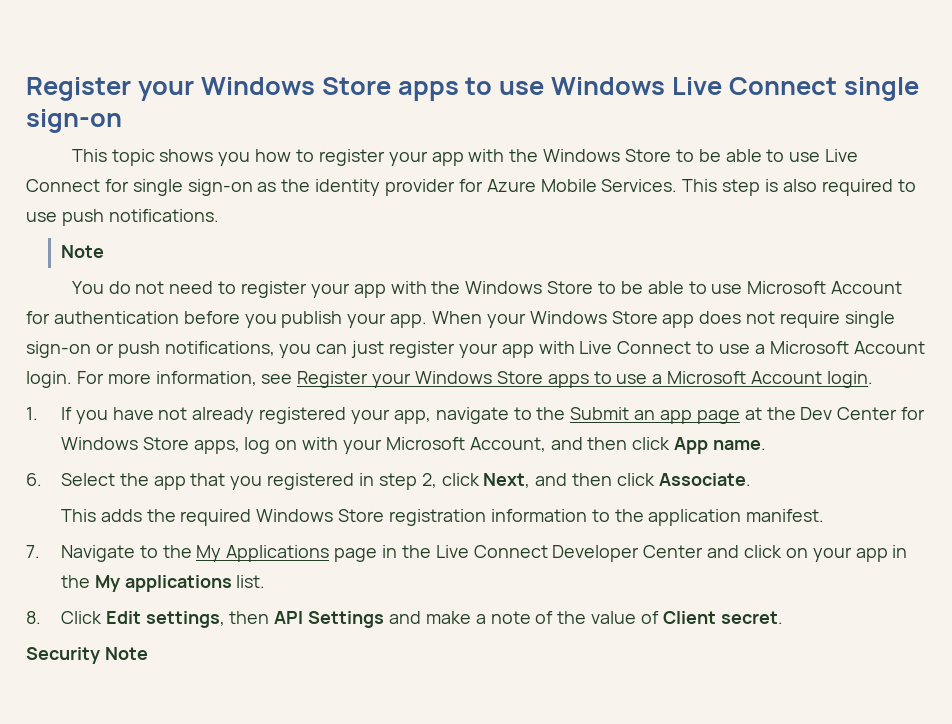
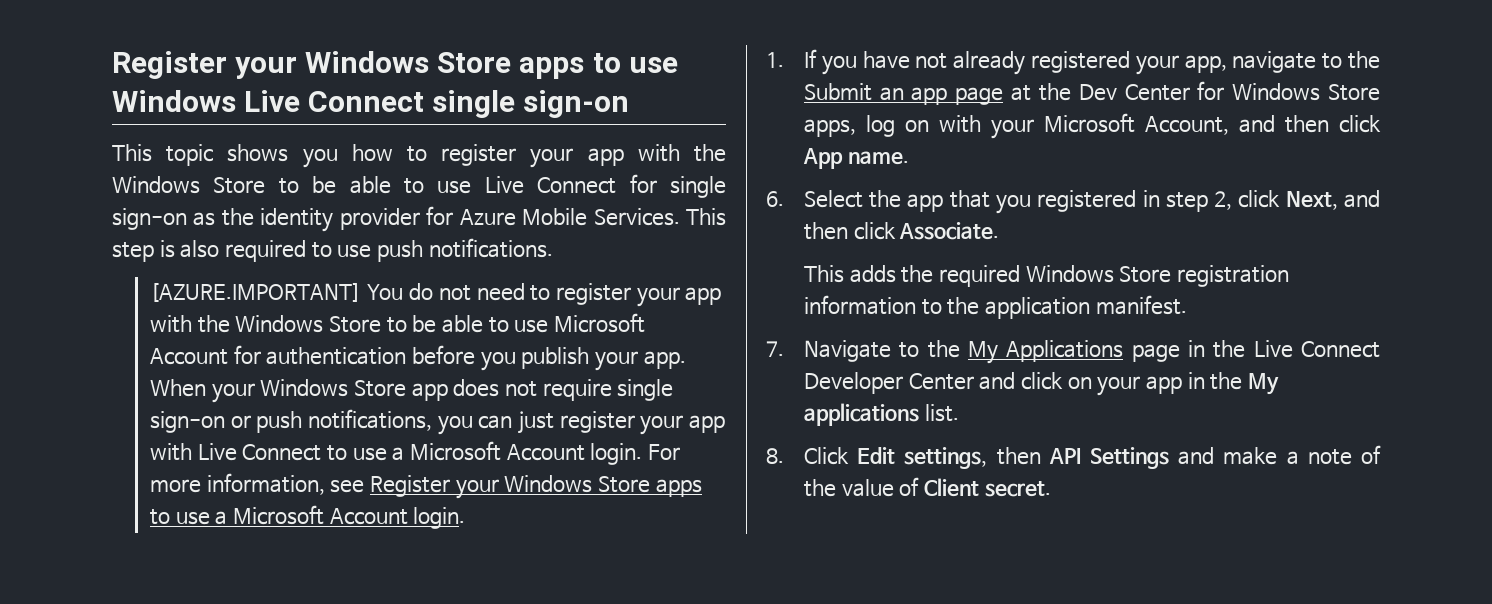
  This step is also required to use push notifications.
- Note
- You do not need to register your app with the Windows Store to be able to use Microsoft Account for authentication before you publish your app.
+ [AZURE.IMPORTANT] You do not need to register your app with the Windows Store to be able to use Microsoft Account for authentication before you publish your app.
- Security Note

